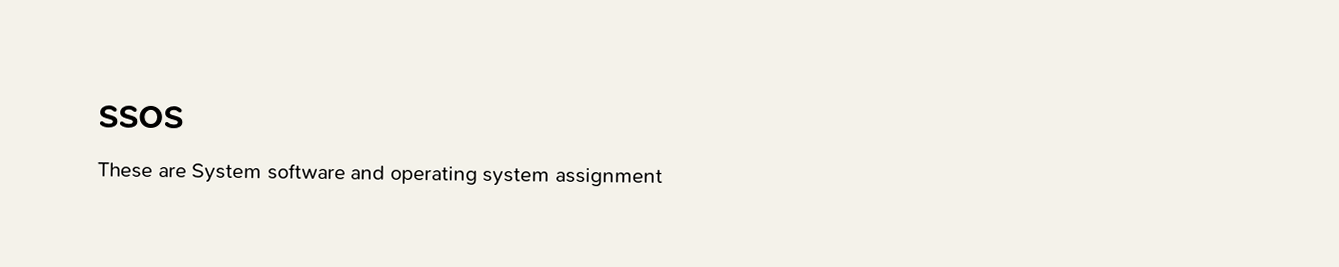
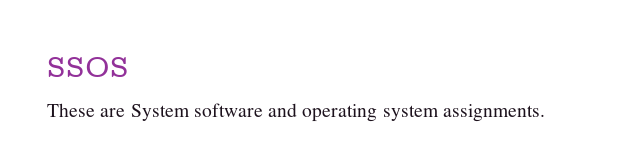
- These are System software and operating system assignment
+ These are System software and operating system assignments.

